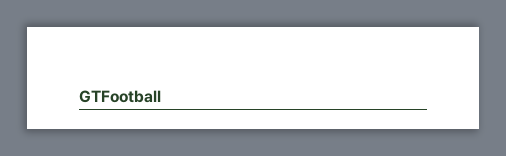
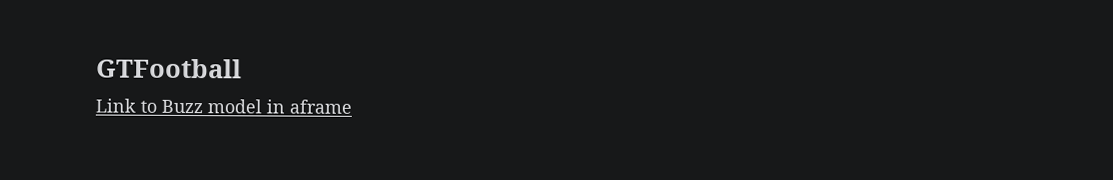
+ Link to Buzz model in aframe

